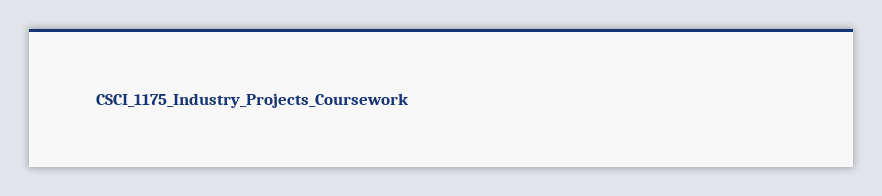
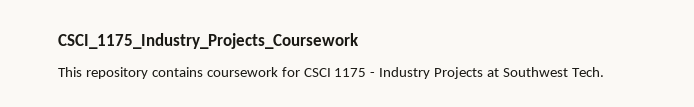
+ This repository contains coursework for CSCI 1175 - Industry Projects at Southwest Tech.

